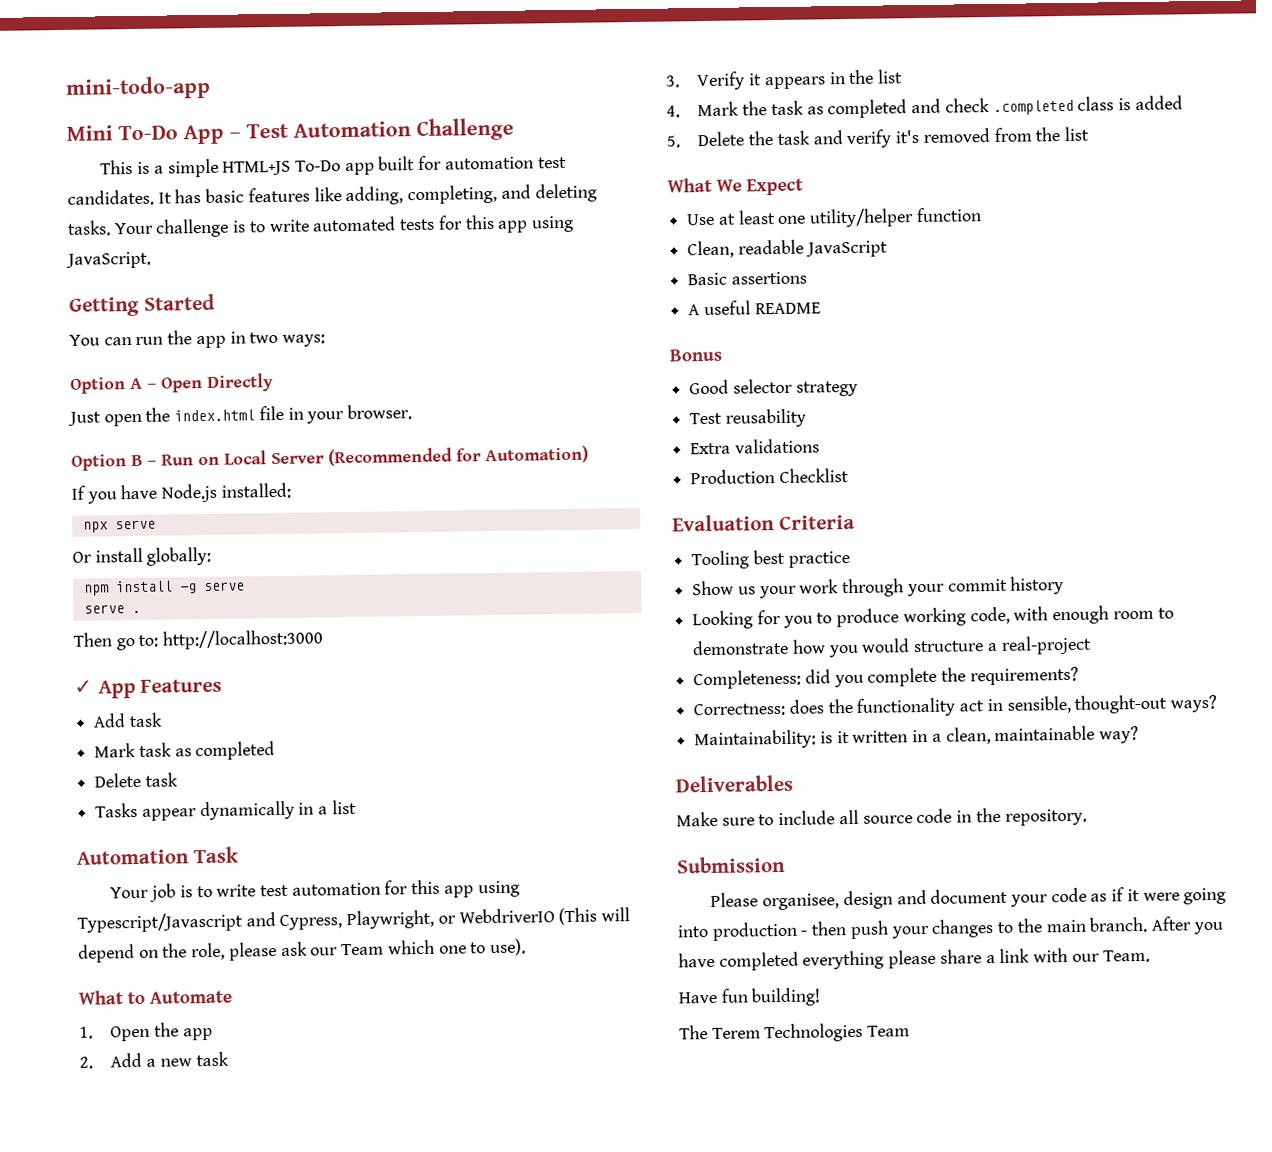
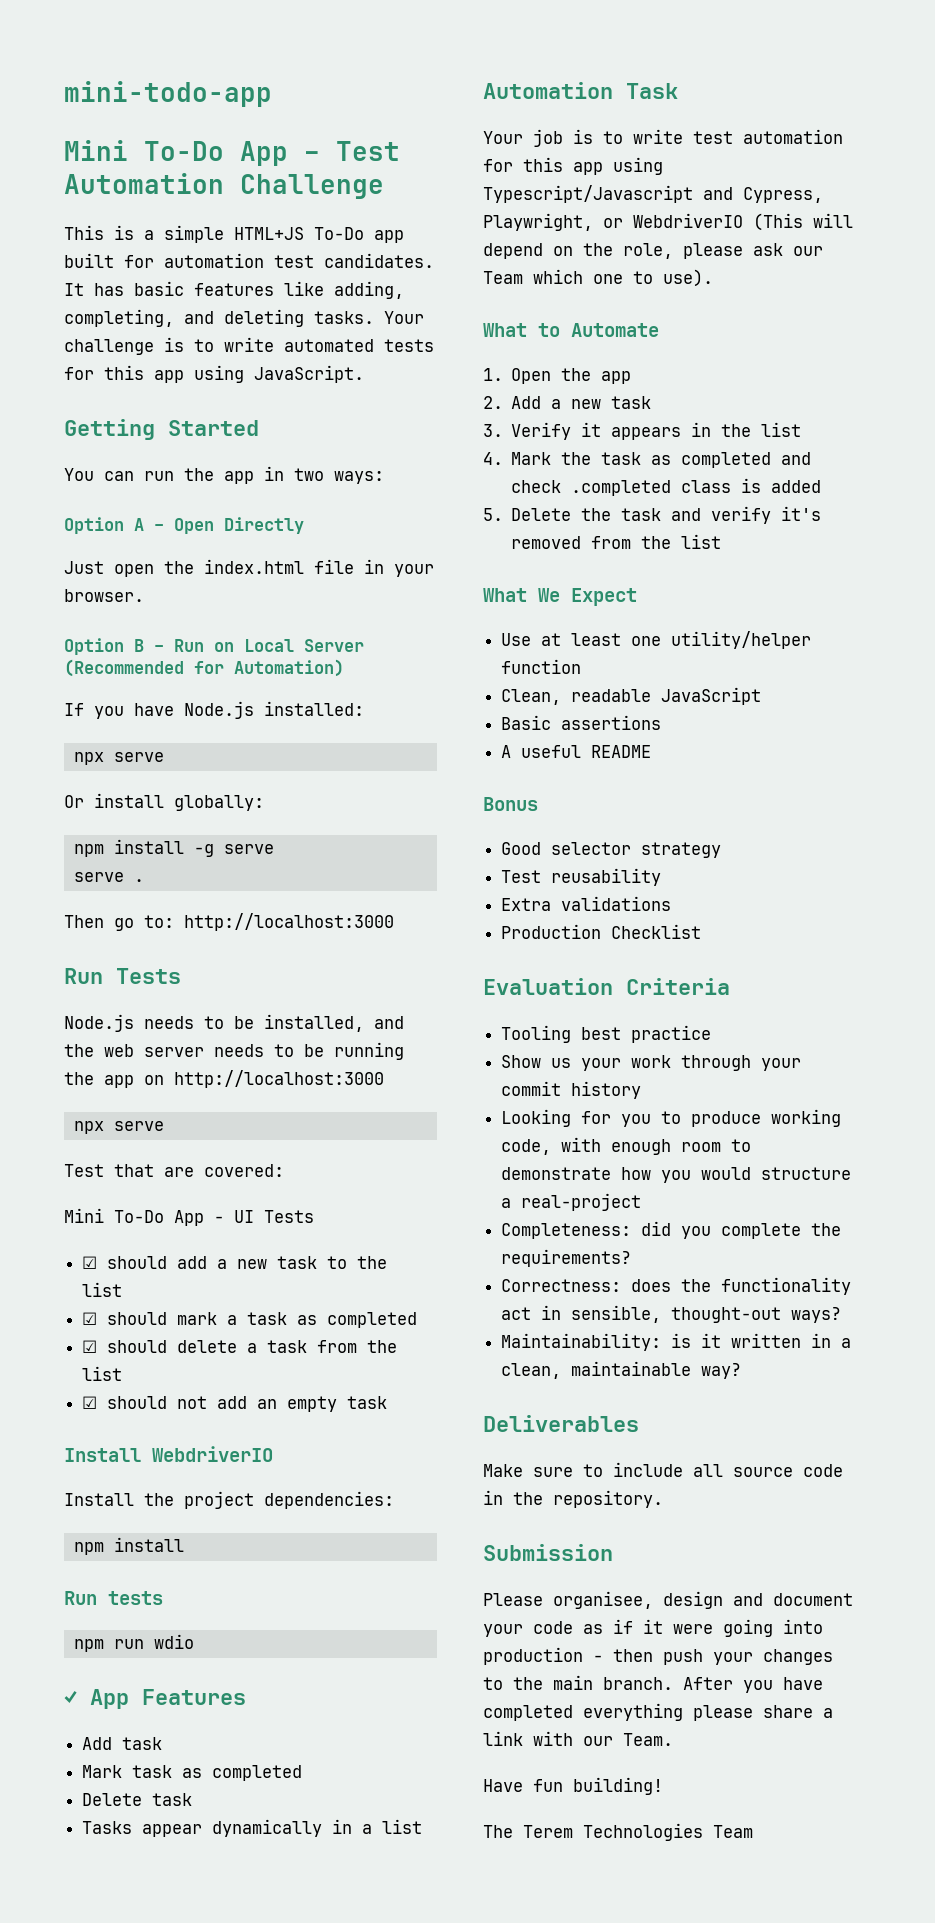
+ Run Tests
+ Node.js needs to be installed, and the web server needs to be running the app on http://localhost:3000
+ npx serve
+ Test that are covered:
+ Mini To-Do App - UI Tests
+ ☑ should add a new task to the list
+ ☑ should mark a task as completed
+ ☑ should delete a task from the list
+ ☑ should not add an empty task
+ Install WebdriverIO
+ Install the project dependencies:
+ npm install
+ Run tests
+ npm run wdio

